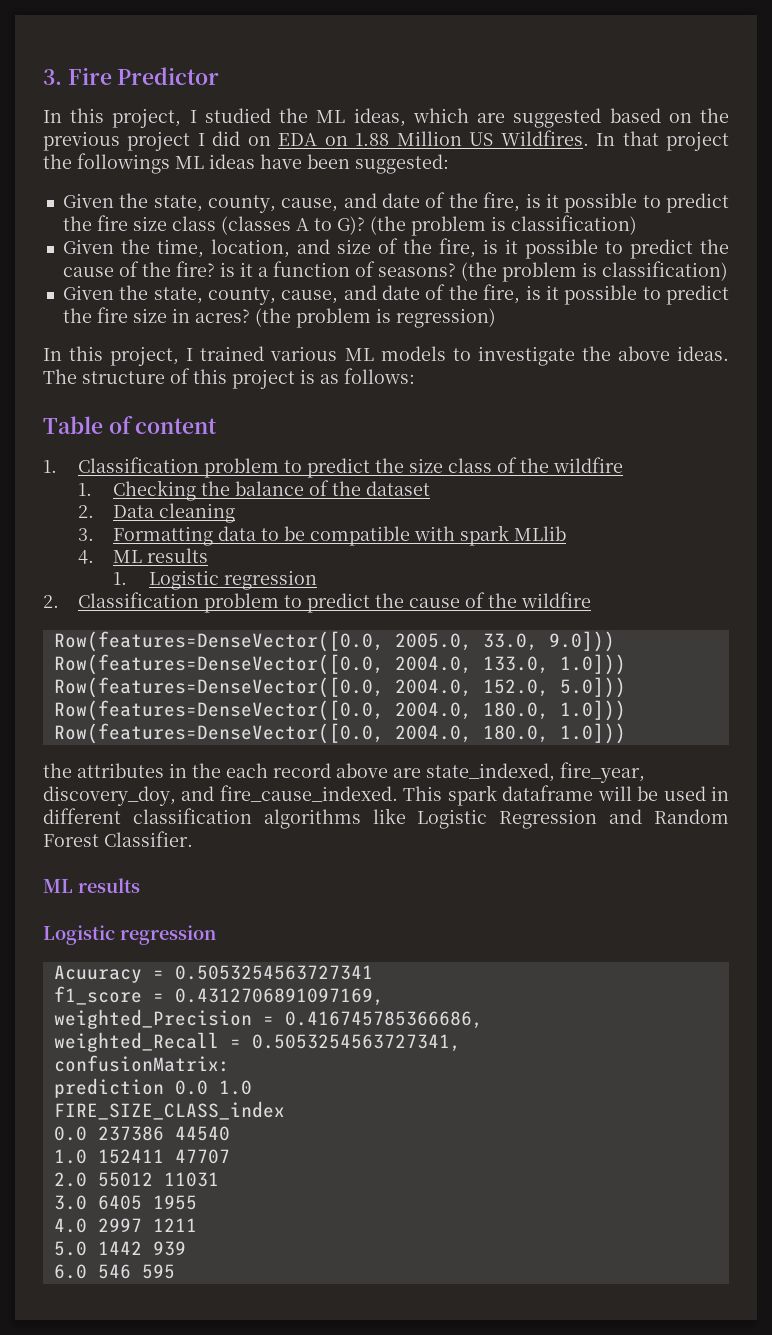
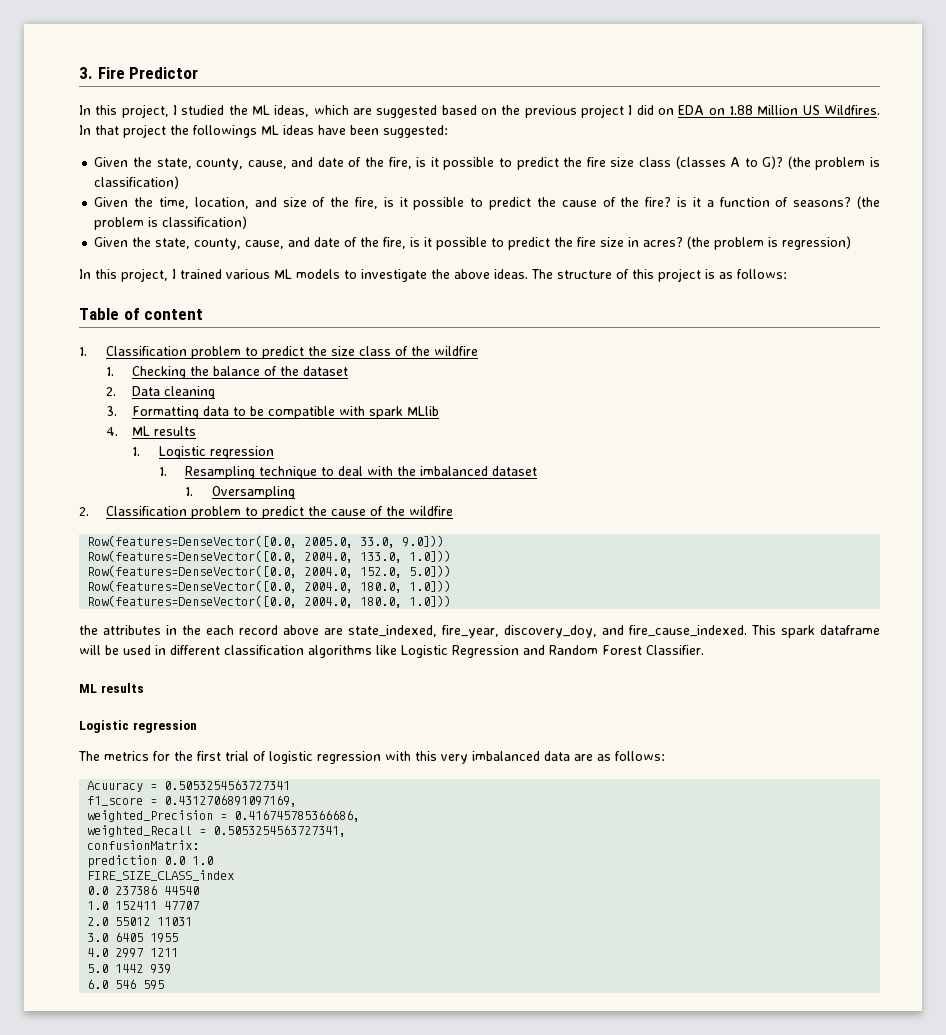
+ 1. Resampling technique to deal with the imbalanced dataset
+ 1. Oversampling
+ The metrics for the first trial of logistic regression with this very imbalanced data are as follows:

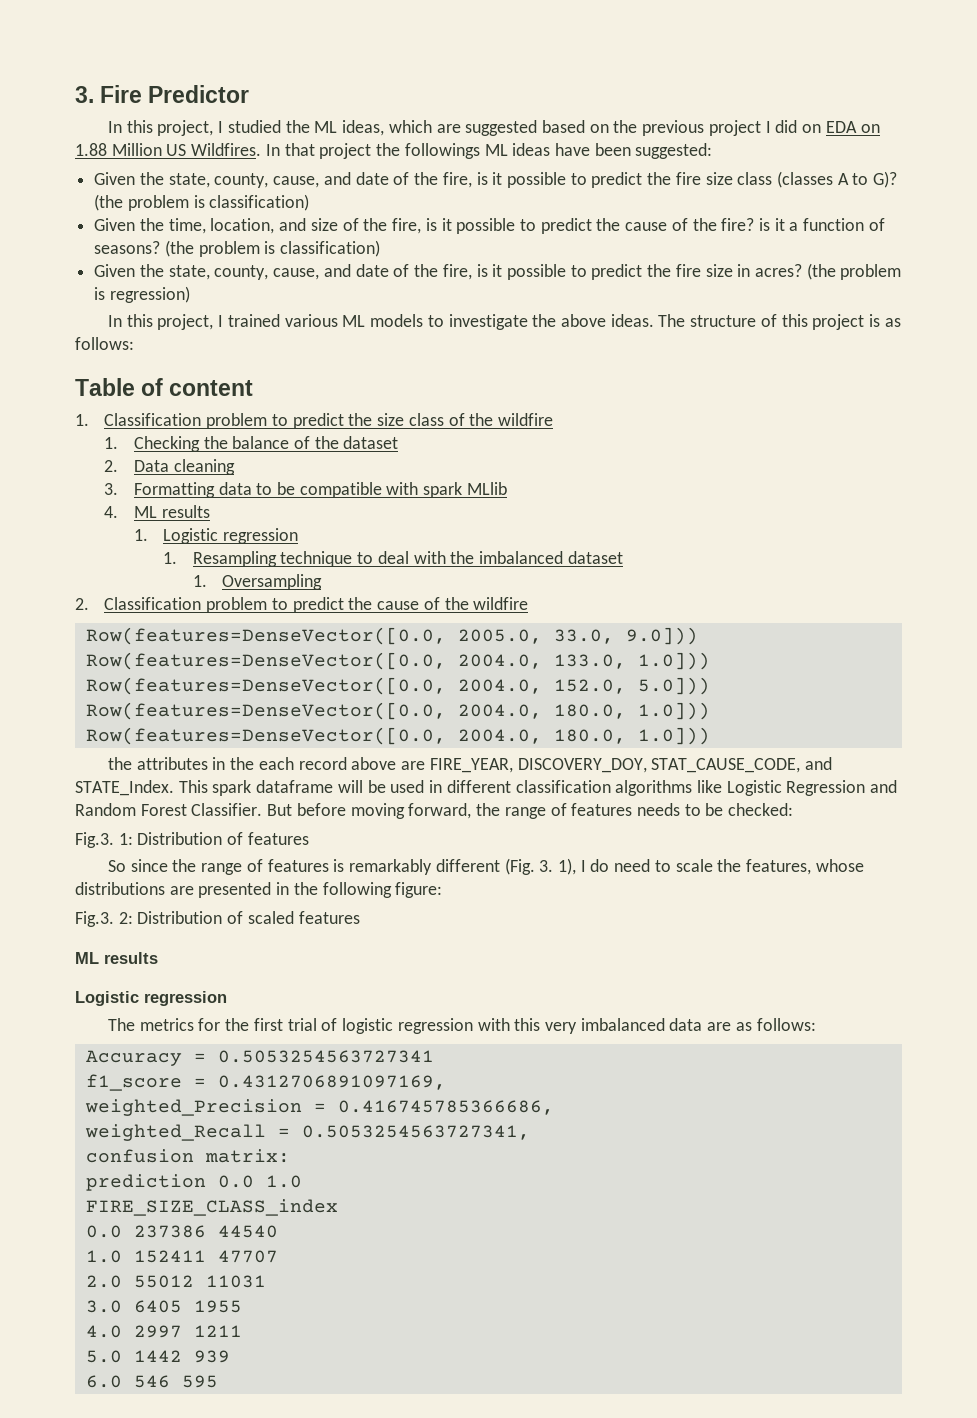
- the attributes in the each record above are state_indexed, fire_year, discovery_doy, and fire_cause_indexed.
+ the attributes in the each record above are FIRE_YEAR, DISCOVERY_DOY, STAT_CAUSE_CODE, and STATE_Index.
+ But before moving forward, the range of features needs to be checked:
+ Fig.3. 1: Distribution of features
+ So since the range of features is remarkably different (Fig. 3. 1), I do need to scale the features, whose distributions are presented in the following figure:
+ Fig.3. 2: Distribution of scaled features
- Acuuracy = 0.5053254563727341
+ Accuracy = 0.5053254563727341
- confusionMatrix:
+ confusion matrix:

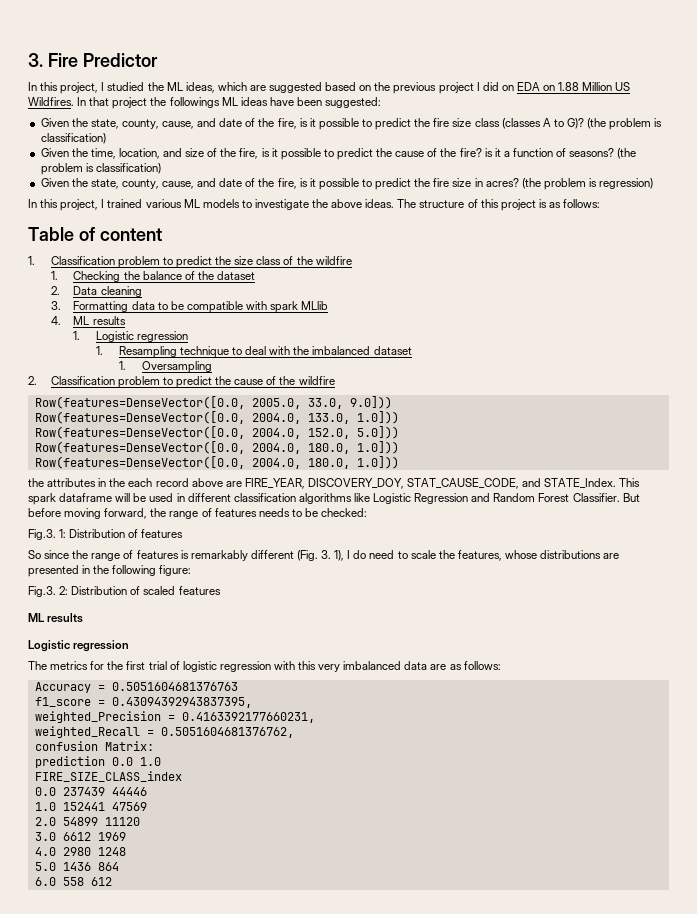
- Accuracy = 0.5053254563727341
+ Accuracy = 0.5051604681376763
- f1_score = 0.4312706891097169,
+ f1_score = 0.43094392943837395,
- weighted_Precision = 0.416745785366686,
+ weighted_Precision = 0.4163392177660231,
- weighted_Recall = 0.5053254563727341,
+ weighted_Recall = 0.5051604681376762,
- confusion matrix:
+ confusion Matrix:
- 0.0 237386 44540
- 1.0 152411 47707
+ 0.0 237439 44446
+ 1.0 152441 47569
- 2.0 55012 11031
+ 2.0 54899 11120
- 3.0 6405 1955
+ 3.0 6612 1969
- 4.0 2997 1211
+ 4.0 2980 1248
- 5.0 1442 939
+ 5.0 1436 864
- 6.0 546 595
+ 6.0 558 612

